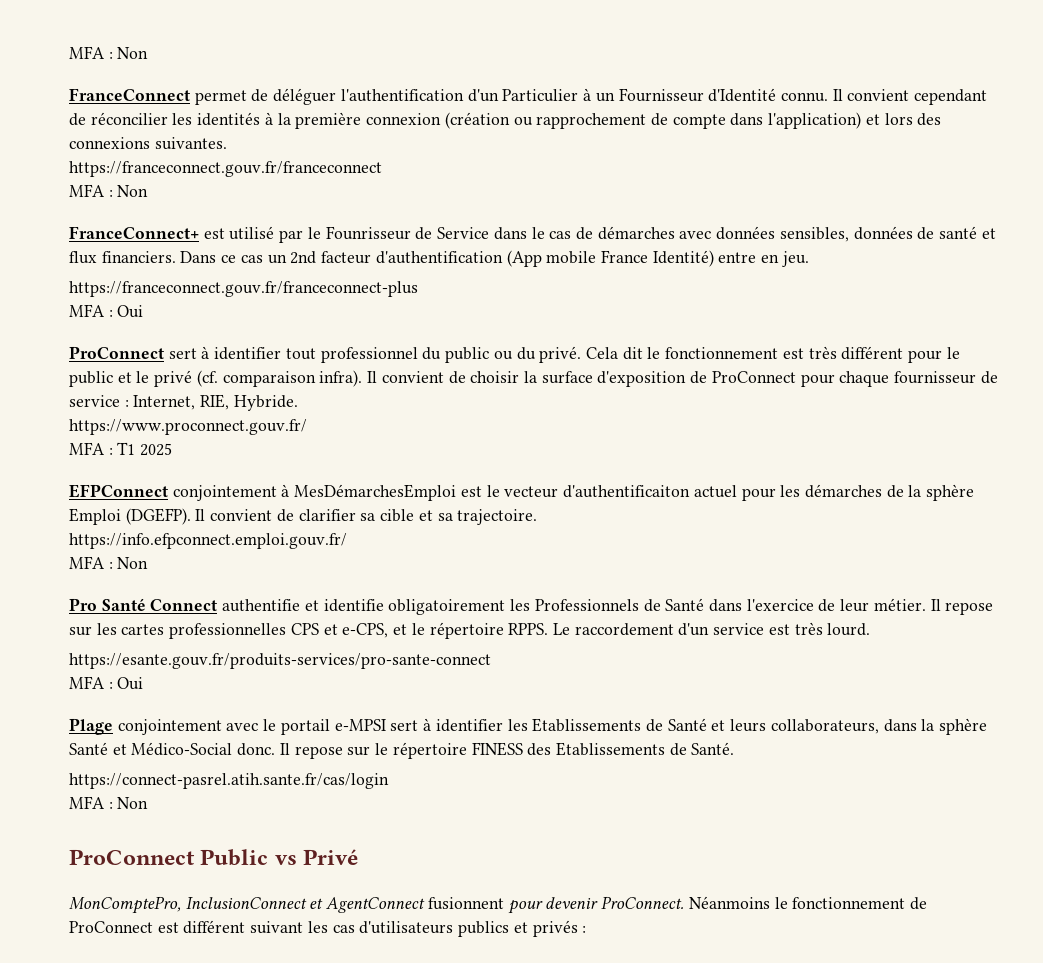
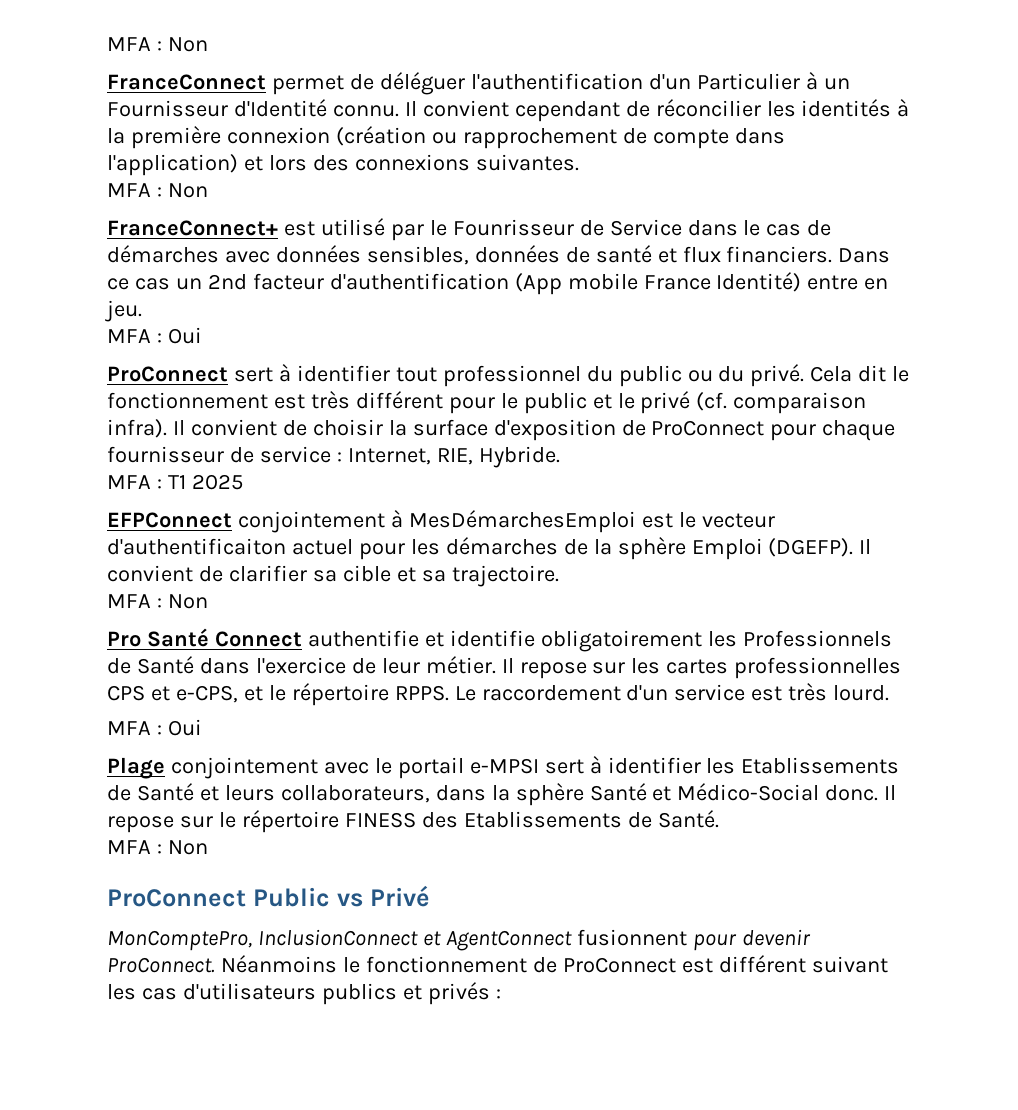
- https://franceconnect.gouv.fr/franceconnect
- https://franceconnect.gouv.fr/franceconnect-plus
- https://www.proconnect.gouv.fr/
- https://info.efpconnect.emploi.gouv.fr/
- https://esante.gouv.fr/produits-services/pro-sante-connect
- https://connect-pasrel.atih.sante.fr/cas/login

